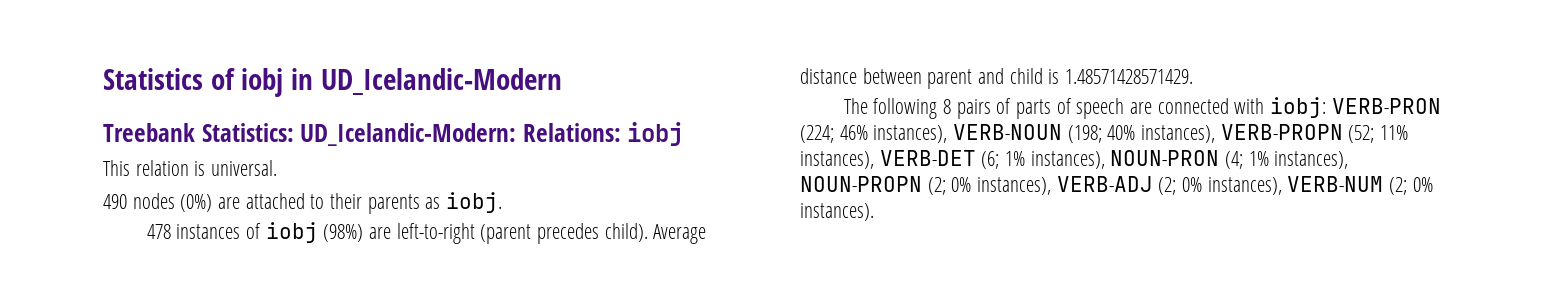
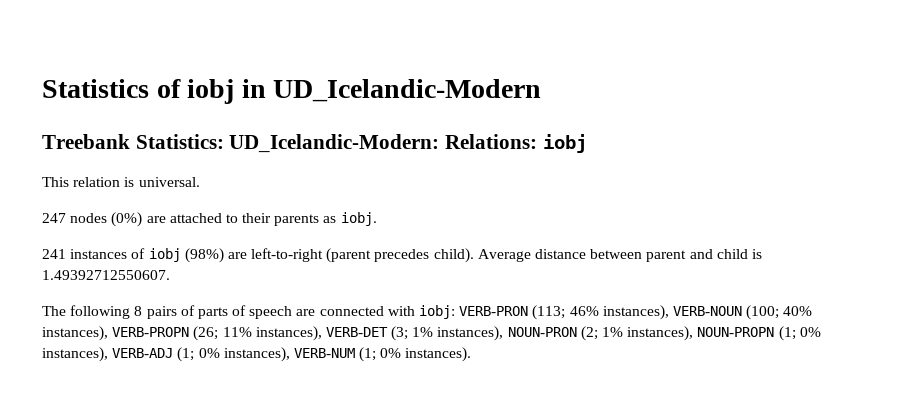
- 490 nodes (0%) are attached to their parents as iobj.
+ 247 nodes (0%) are attached to their parents as iobj.
- 478 instances of iobj (98%) are left-to-right (parent precedes child).
+ 241 instances of iobj (98%) are left-to-right (parent precedes child).
- Average distance between parent and child is 1.48571428571429.
+ Average distance between parent and child is 1.49392712550607.
- The following 8 pairs of parts of speech are connected with iobj: VERB-PRON (224; 46% instances), VERB-NOUN (198; 40% instances), VERB-PROPN (52; 11% instances), VERB-DET (6; 1% instances), NOUN-PRON (4; 1% instances), NOUN-PROPN (2; 0% instances), VERB-ADJ (2; 0% instances), VERB-NUM (2; 0% instances).
+ The following 8 pairs of parts of speech are connected with iobj: VERB-PRON (113; 46% instances), VERB-NOUN (100; 40% instances), VERB-PROPN (26; 11% instances), VERB-DET (3; 1% instances), NOUN-PRON (2; 1% instances), NOUN-PROPN (1; 0% instances), VERB-ADJ (1; 0% instances), VERB-NUM (1; 0% instances).

